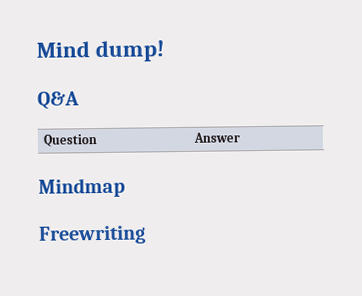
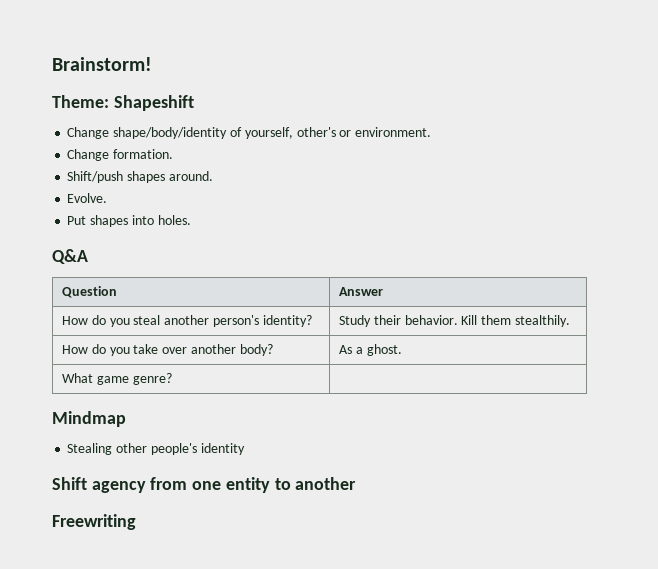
- Mind dump!
+ Brainstorm!
+ Theme: Shapeshift
+ Change shape/body/identity of yourself, other's or environment.
+ Change formation.
+ Shift/push shapes around.
+ Evolve.
+ Put shapes into holes.
  Q&A
  Question | Answer
+ How do you steal another person's identity? | Study their behavior. Kill them stealthily.
+ How do you take over another body? | As a ghost.
+ What game genre? |
  Mindmap
+ Stealing other people's identity
+ Shift agency from one entity to another

